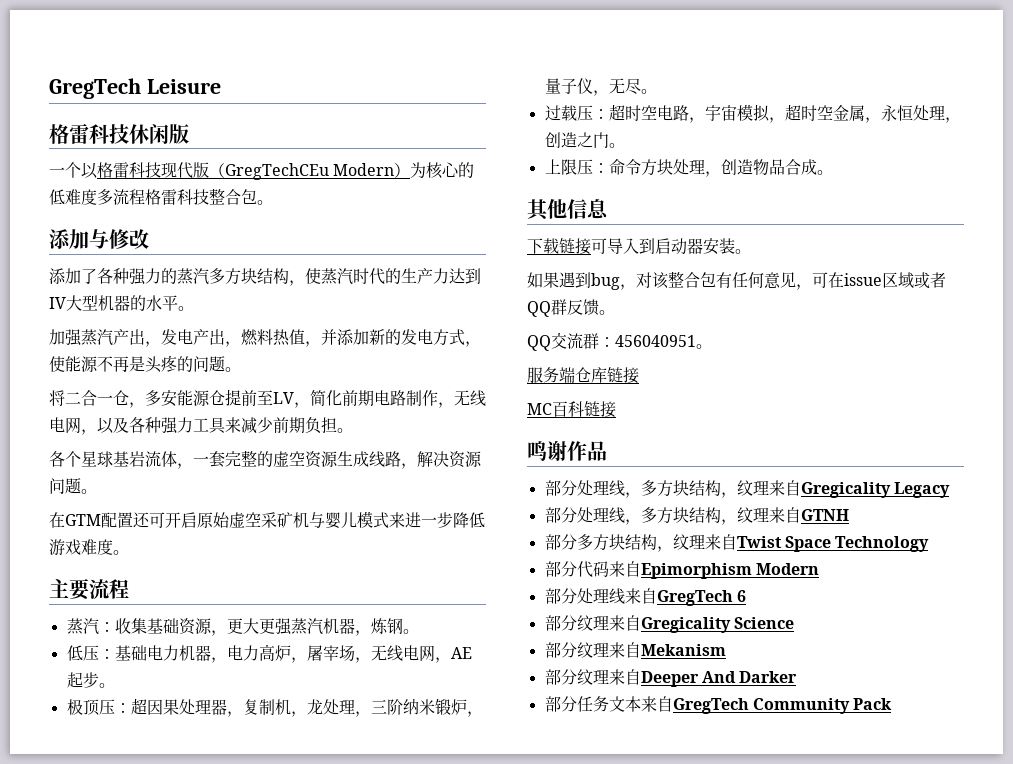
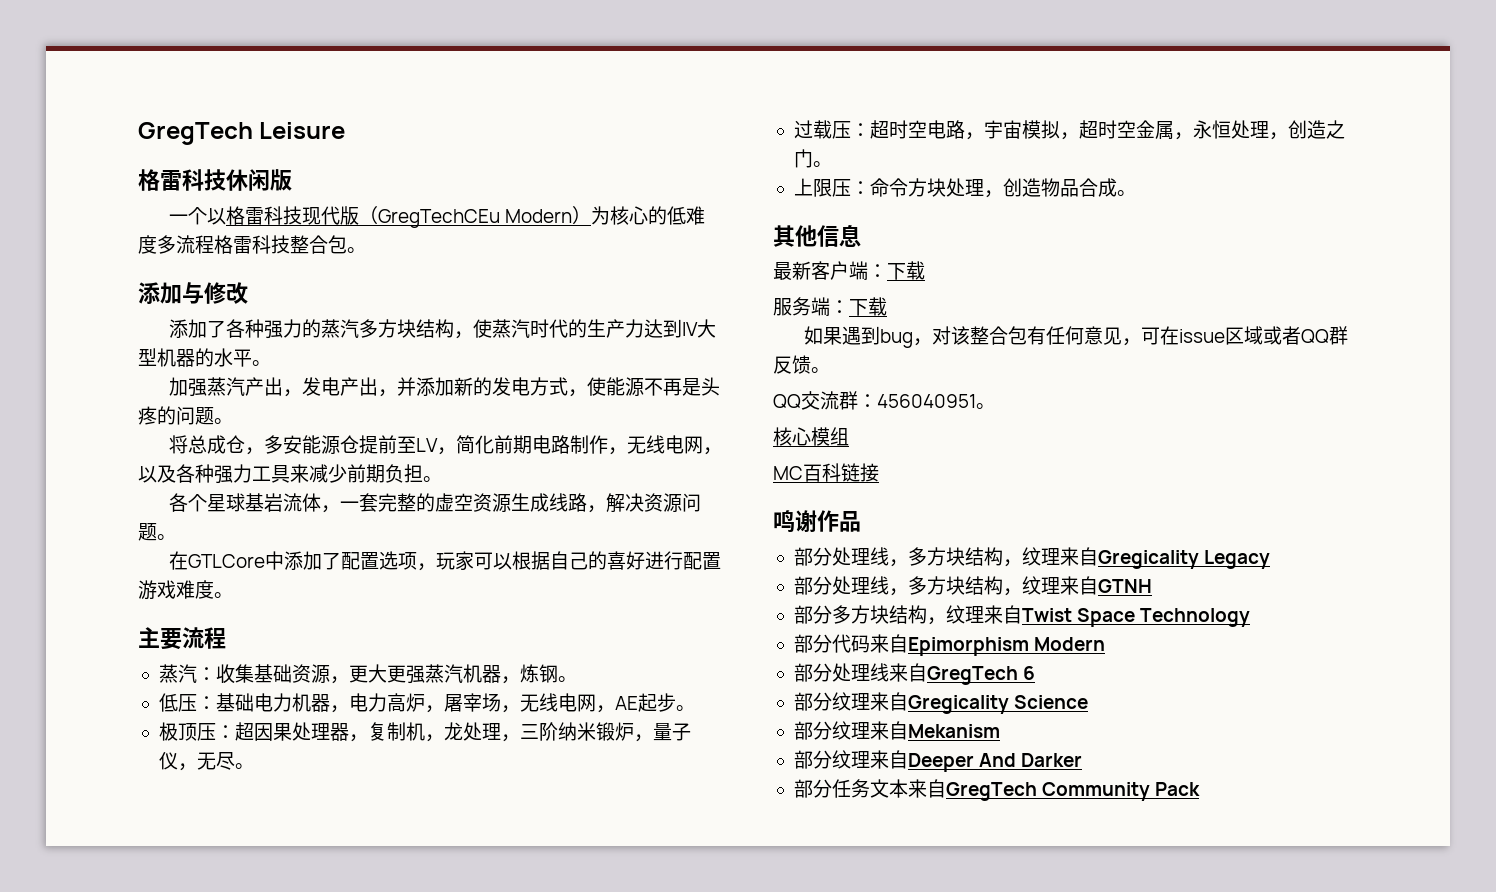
- 加强蒸汽产出，发电产出，燃料热值，并添加新的发电方式，使能源不再是头疼的问题。
+ 加强蒸汽产出，发电产出，并添加新的发电方式，使能源不再是头疼的问题。
- 将二合一仓，多安能源仓提前至LV，简化前期电路制作，无线电网，以及各种强力工具来减少前期负担。
+ 将总成仓，多安能源仓提前至LV，简化前期电路制作，无线电网，以及各种强力工具来减少前期负担。
- 在GTM配置还可开启原始虚空采矿机与婴儿模式来进一步降低游戏难度。
+ 在GTLCore中添加了配置选项，玩家可以根据自己的喜好进行配置游戏难度。
- 下载链接可导入到启动器安装。
+ 最新客户端：下载
+ 服务端：下载
- 服务端仓库链接
+ 核心模组

